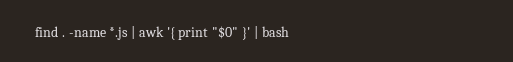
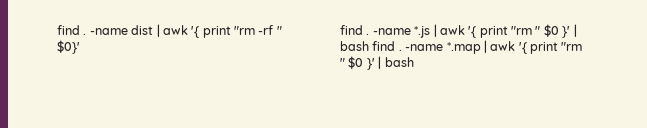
- find . -name *.js | awk '{ print "$0" }' | bash
+ find . -name dist | awk '{ print "rm -rf " $0}'
+ find . -name *.js | awk '{ print "rm " $0 }' | bash find . -name *.map | awk '{ print "rm " $0 }' | bash

